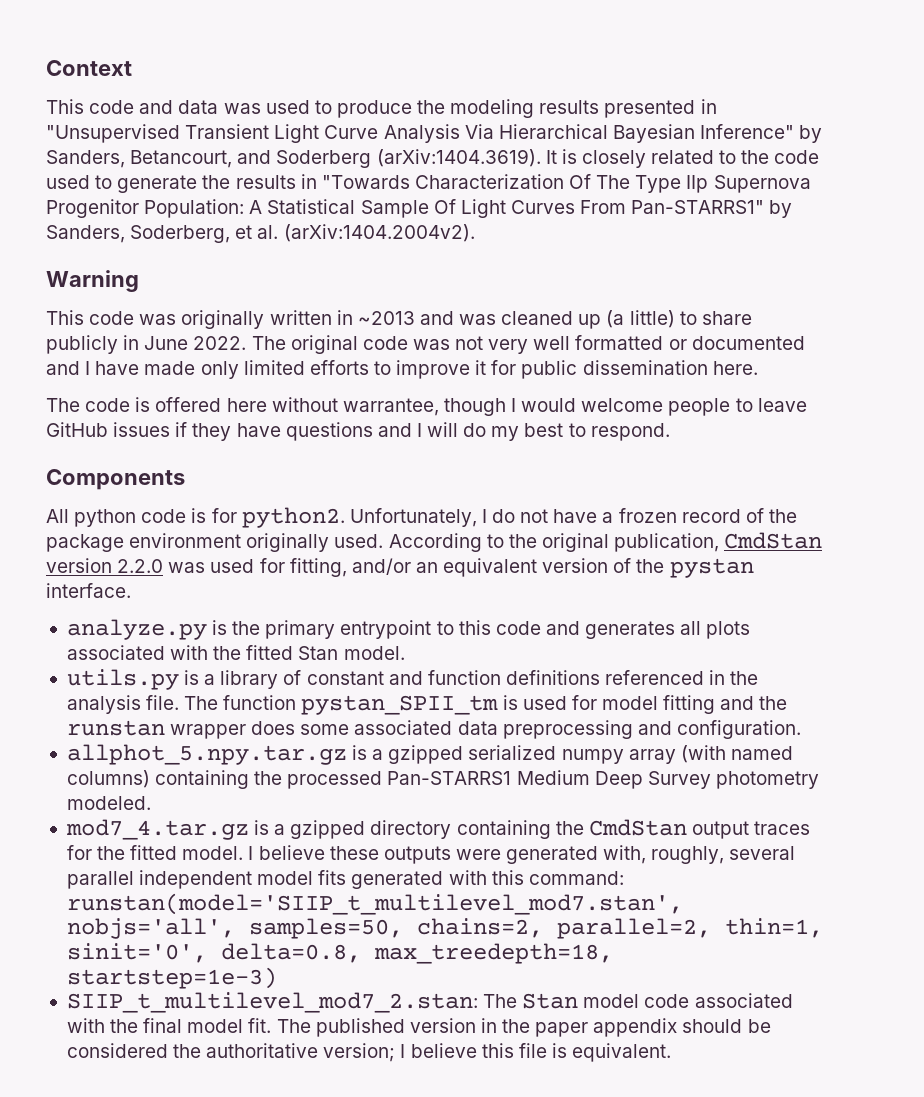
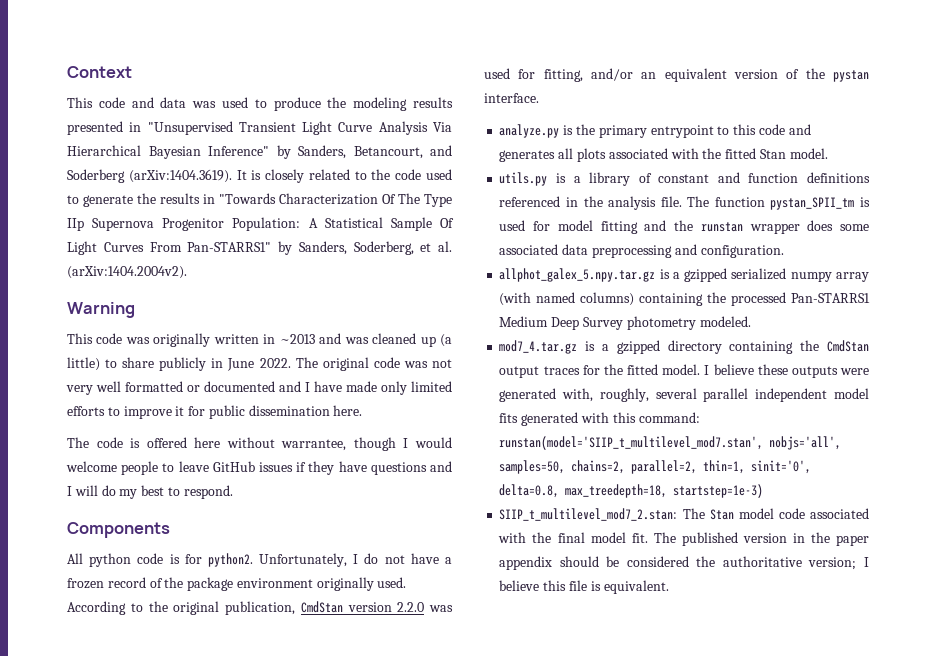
- allphot_5.npy.tar.gz is a gzipped serialized numpy array (with named columns) containing the processed Pan-STARRS1 Medium Deep Survey photometry modeled.
+ allphot_galex_5.npy.tar.gz is a gzipped serialized numpy array (with named columns) containing the processed Pan-STARRS1 Medium Deep Survey photometry modeled.

